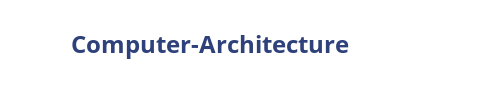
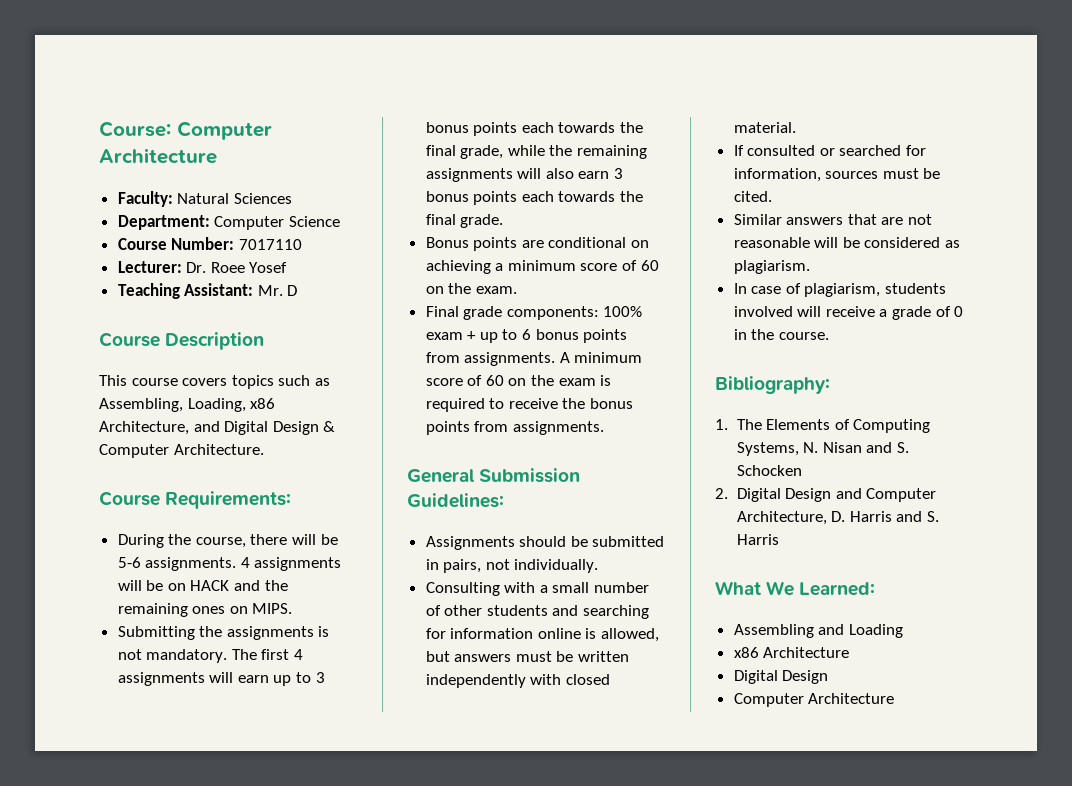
- Computer-Architecture
+ Course: Computer Architecture
+ Faculty: Natural Sciences
+ Department: Computer Science
+ Course Number: 7017110
+ Lecturer: Dr. Roee Yosef
+ Teaching Assistant: Mr. D
+ Course Description
+ This course covers topics such as Assembling, Loading, x86 Architecture, and Digital Design & Computer Architecture.
+ Course Requirements:
+ During the course, there will be 5-6 assignments. 4 assignments will be on HACK and the remaining ones on MIPS.
+ Submitting the assignments is not mandatory. The first 4 assignments will earn up to 3 bonus points each towards the final grade, while the remaining assignments will also earn 3 bonus points each towards the final grade.
+ Bonus points are conditional on achieving a minimum score of 60 on the exam.
+ Final grade components: 100% exam + up to 6 bonus points from assignments. A minimum score of 60 on the exam is required to receive the bonus points from assignments.
+ General Submission Guidelines:
+ Assignments should be submitted in pairs, not individually.
+ Consulting with a small number of other students and searching for information online is allowed, but answers must be written independently with closed material.
+ If consulted or searched for information, sources must be cited.
+ Similar answers that are not reasonable will be considered as plagiarism.
+ In case of plagiarism, students involved will receive a grade of 0 in the course.
+ Bibliography:
+ 1. The Elements of Computing Systems, N. Nisan and S. Schocken
+ 2. Digital Design and Computer Architecture, D. Harris and S. Harris
+ What We Learned:
+ Assembling and Loading
+ x86 Architecture
+ Digital Design
+ Computer Architecture

